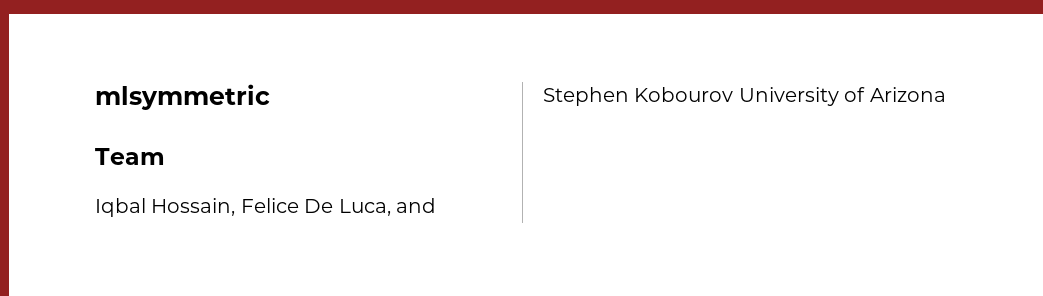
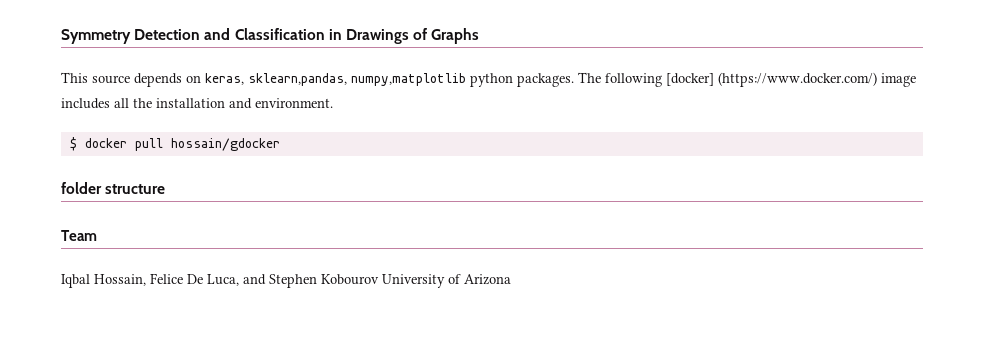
- mlsymmetric
+ Symmetry Detection and Classification in Drawings of Graphs
+ This source depends on keras, sklearn,pandas, numpy,matplotlib python packages. The following [docker] (https://www.docker.com/) image includes all the installation and environment.
+ $ docker pull hossain/gdocker
+ folder structure

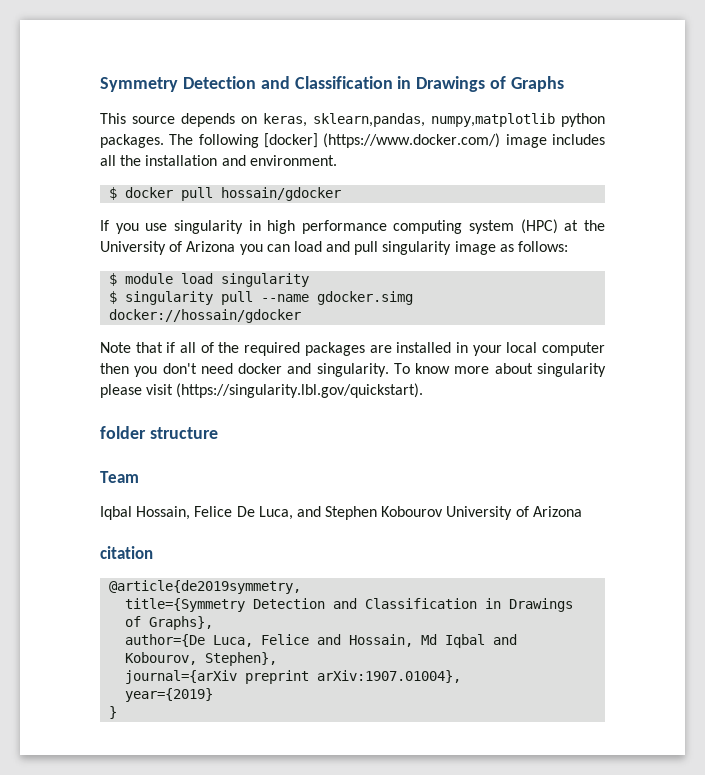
+ If you use singularity in high performance computing system (HPC) at the University of Arizona you can load and pull singularity image as follows:
+ $ module load singularity
+ $ singularity pull --name gdocker.simg docker://hossain/gdocker
+ Note that if all of the required packages are installed in your local computer then you don't need docker and singularity. To know more about singularity please visit (https://singularity.lbl.gov/quickstart).
+ citation
+ @article{de2019symmetry,
+ title={Symmetry Detection and Classification in Drawings of Graphs},
+ author={De Luca, Felice and Hossain, Md Iqbal and Kobourov, Stephen},
+ journal={arXiv preprint arXiv:1907.01004},
+ year={2019}
+ }

